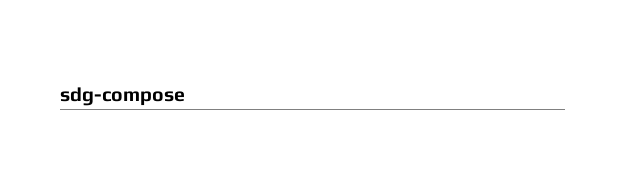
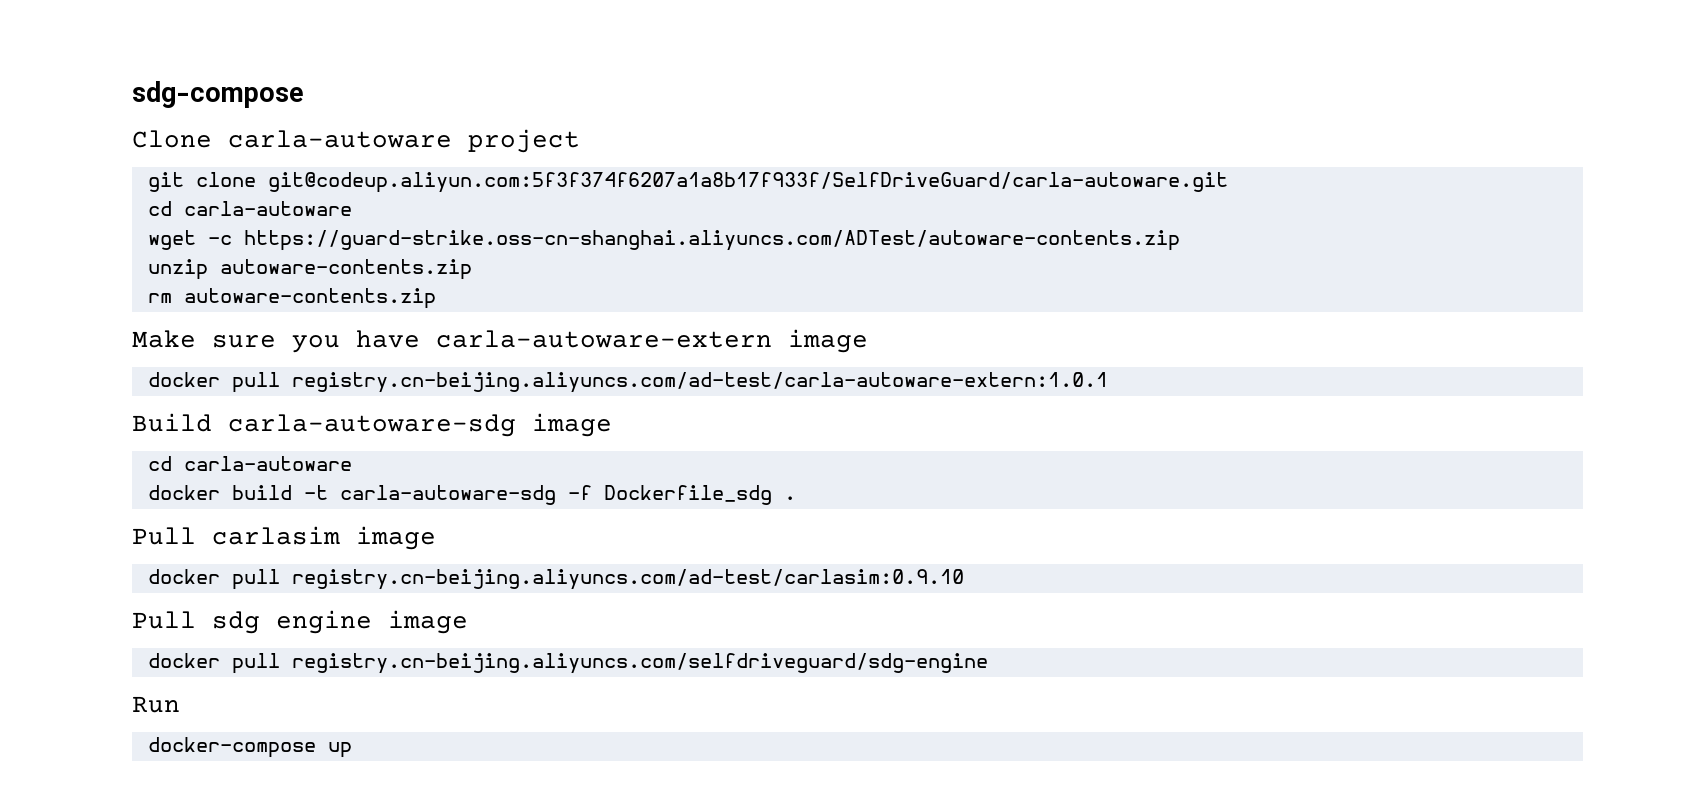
+ Clone carla-autoware project
+ git clone git@codeup.aliyun.com:5f3f374f6207a1a8b17f933f/SelfDriveGuard/carla-autoware.git
+ cd carla-autoware
+ wget -c https://guard-strike.oss-cn-shanghai.aliyuncs.com/ADTest/autoware-contents.zip
+ unzip autoware-contents.zip
+ rm autoware-contents.zip
+ Make sure you have carla-autoware-extern image
+ docker pull registry.cn-beijing.aliyuncs.com/ad-test/carla-autoware-extern:1.0.1
+ Build carla-autoware-sdg image
+ cd carla-autoware
+ docker build -t carla-autoware-sdg -f Dockerfile_sdg .
+ Pull carlasim image
+ docker pull registry.cn-beijing.aliyuncs.com/ad-test/carlasim:0.9.10
+ Pull sdg engine image
+ docker pull registry.cn-beijing.aliyuncs.com/selfdriveguard/sdg-engine
+ Run
+ docker-compose up

